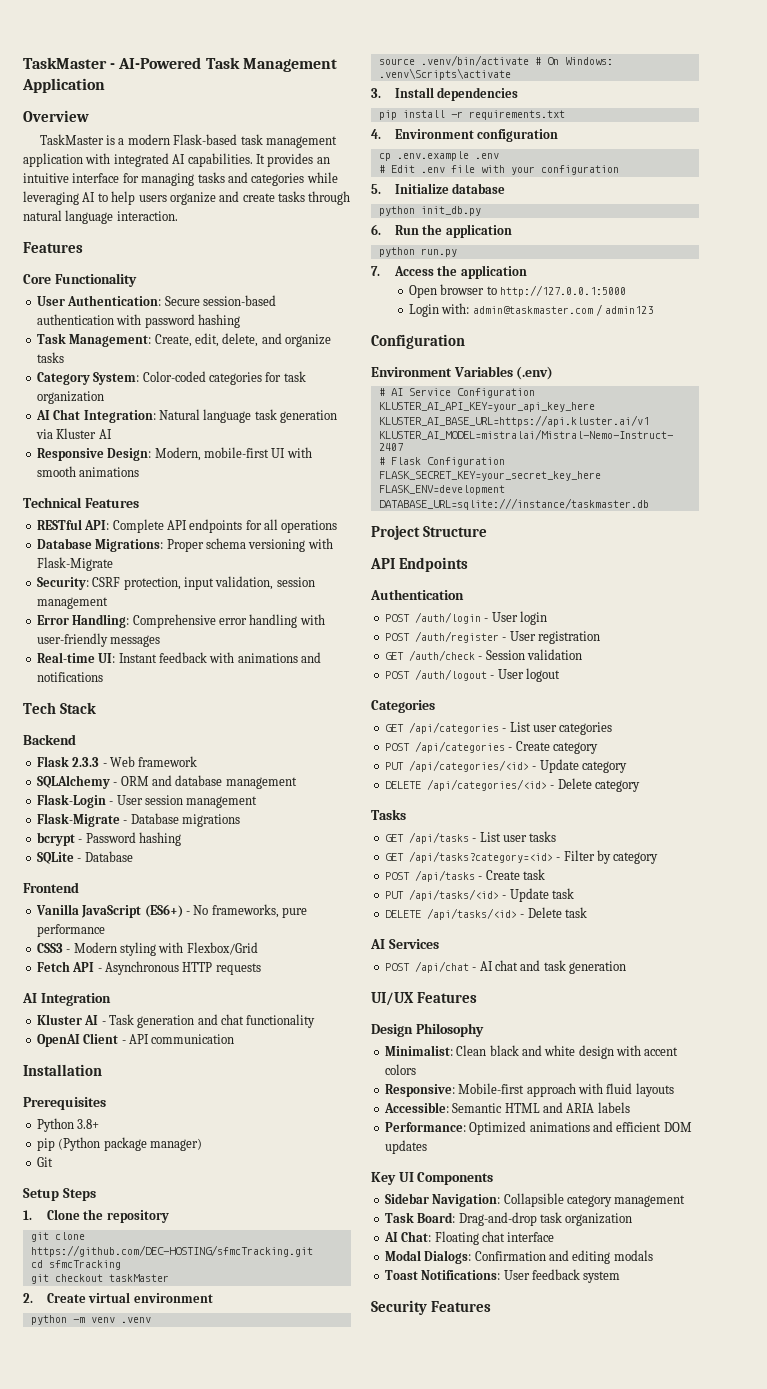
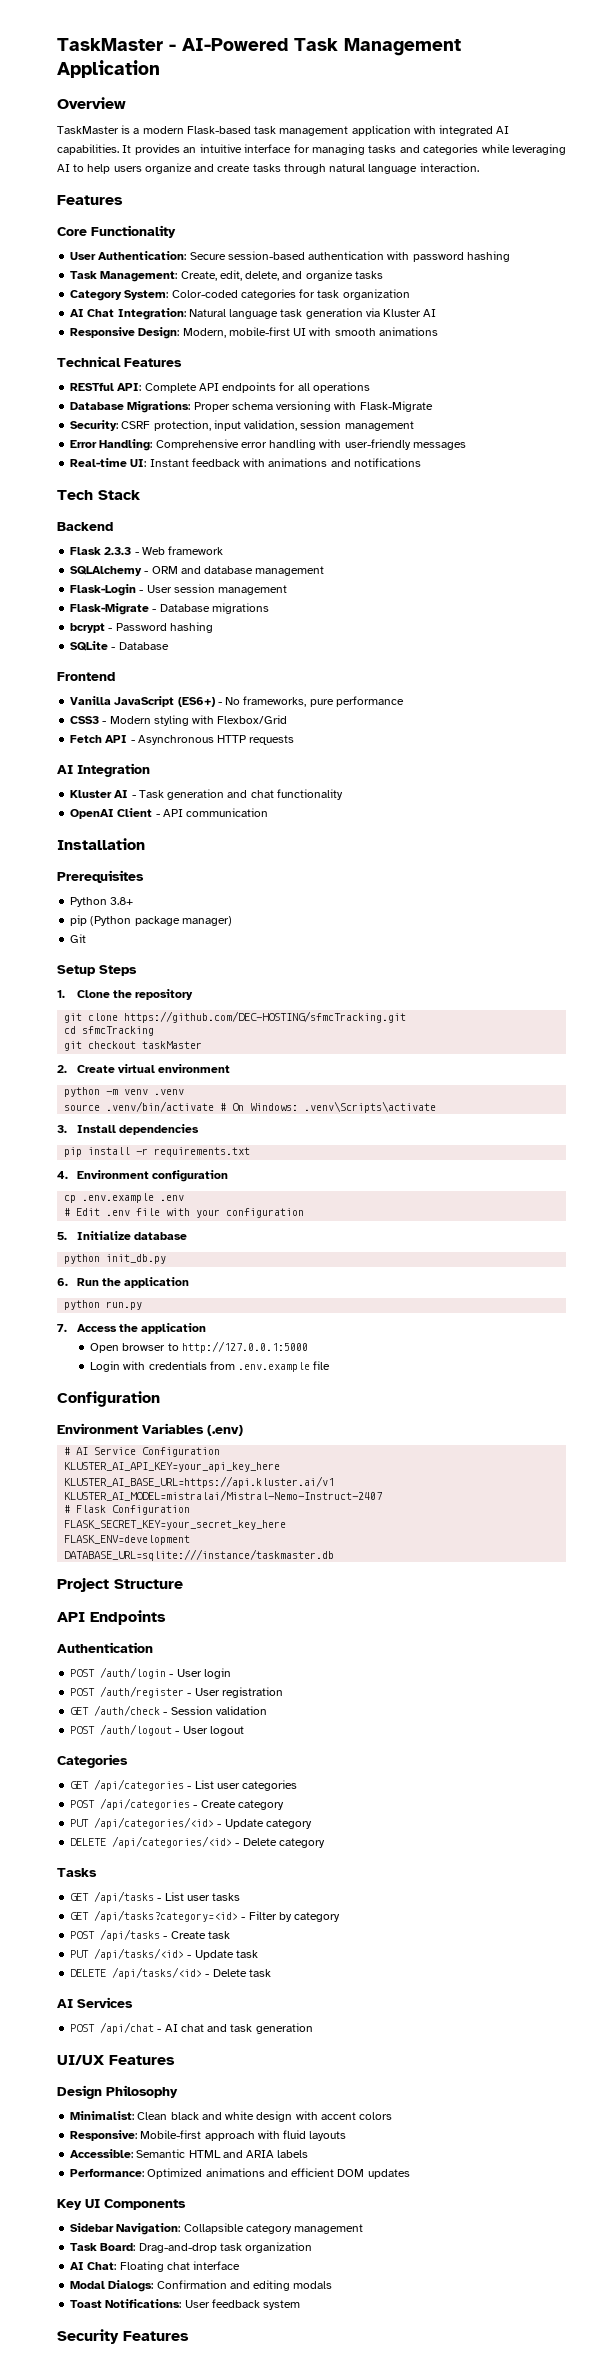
- Login with: admin@taskmaster.com / admin123
+ Login with credentials from .env.example file

